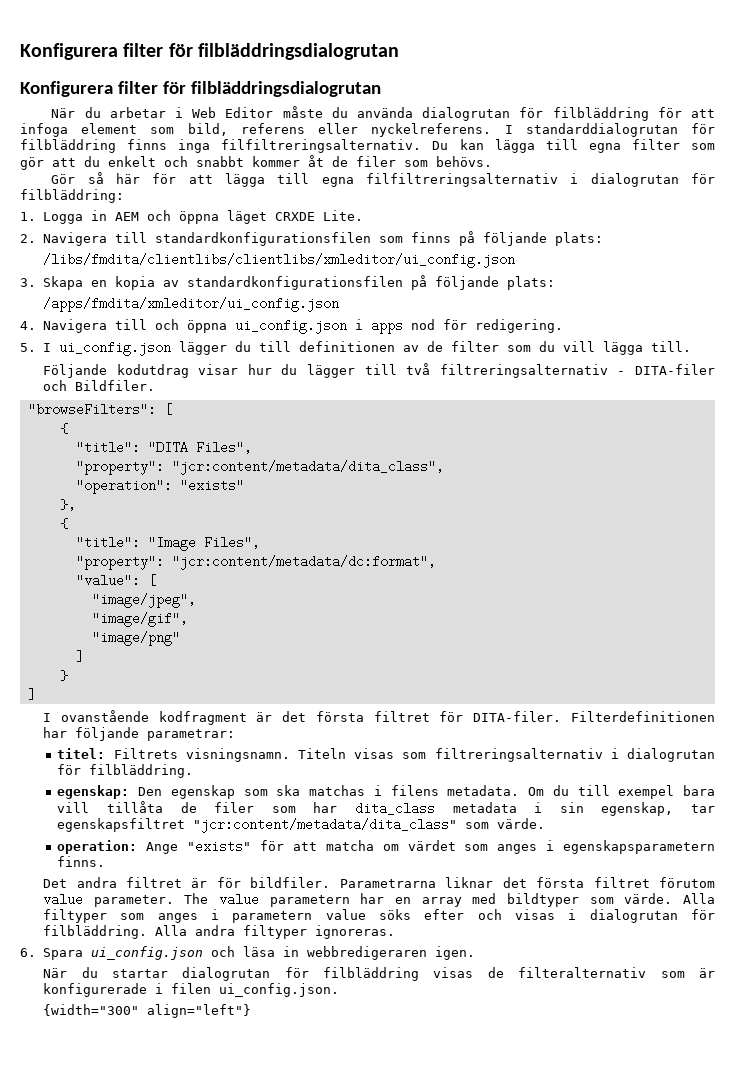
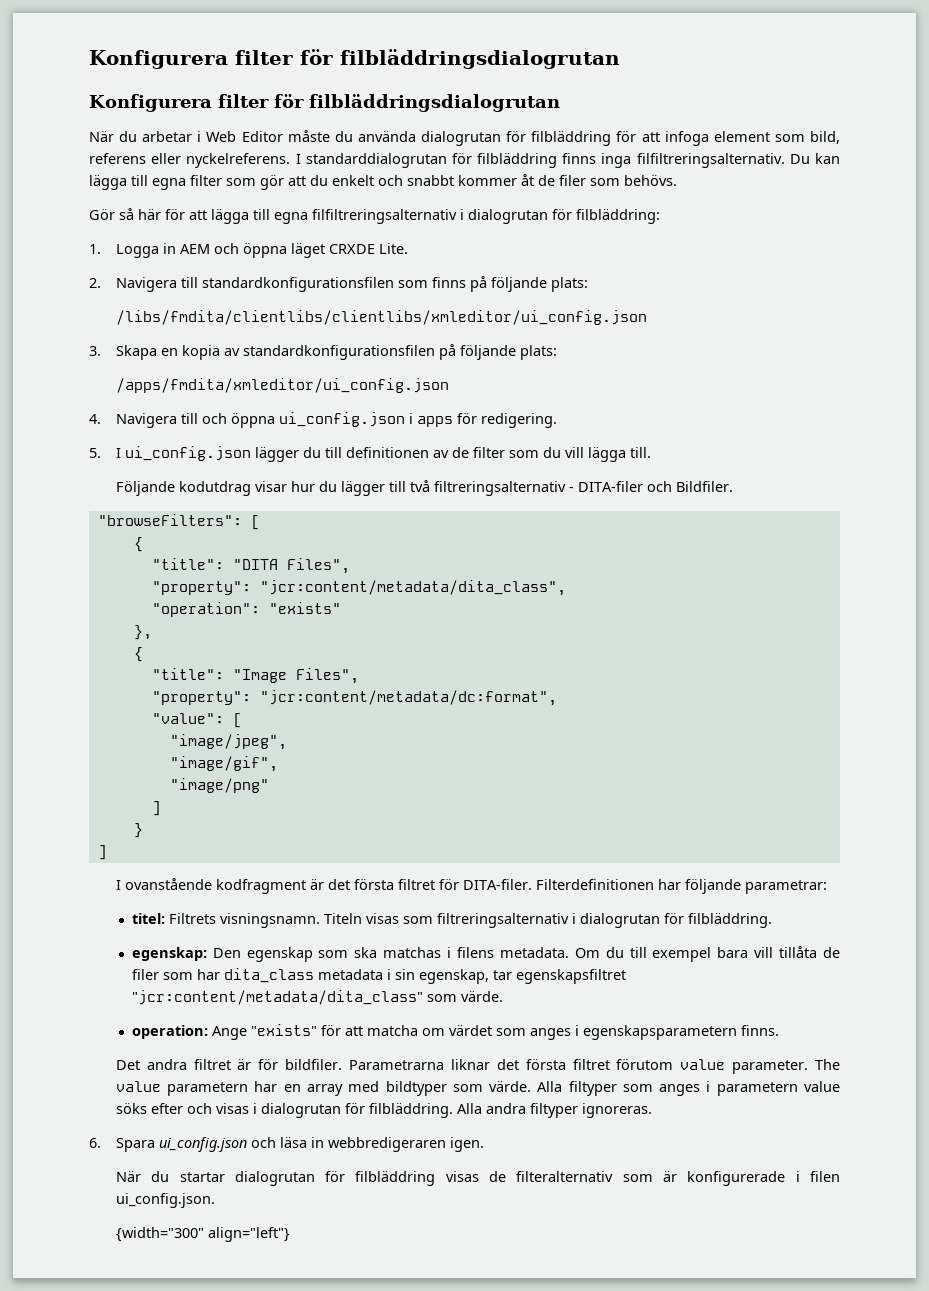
- 4. Navigera till och öppna ui_config.json i apps nod för redigering.
+ 4. Navigera till och öppna ui_config.json i apps för redigering.

